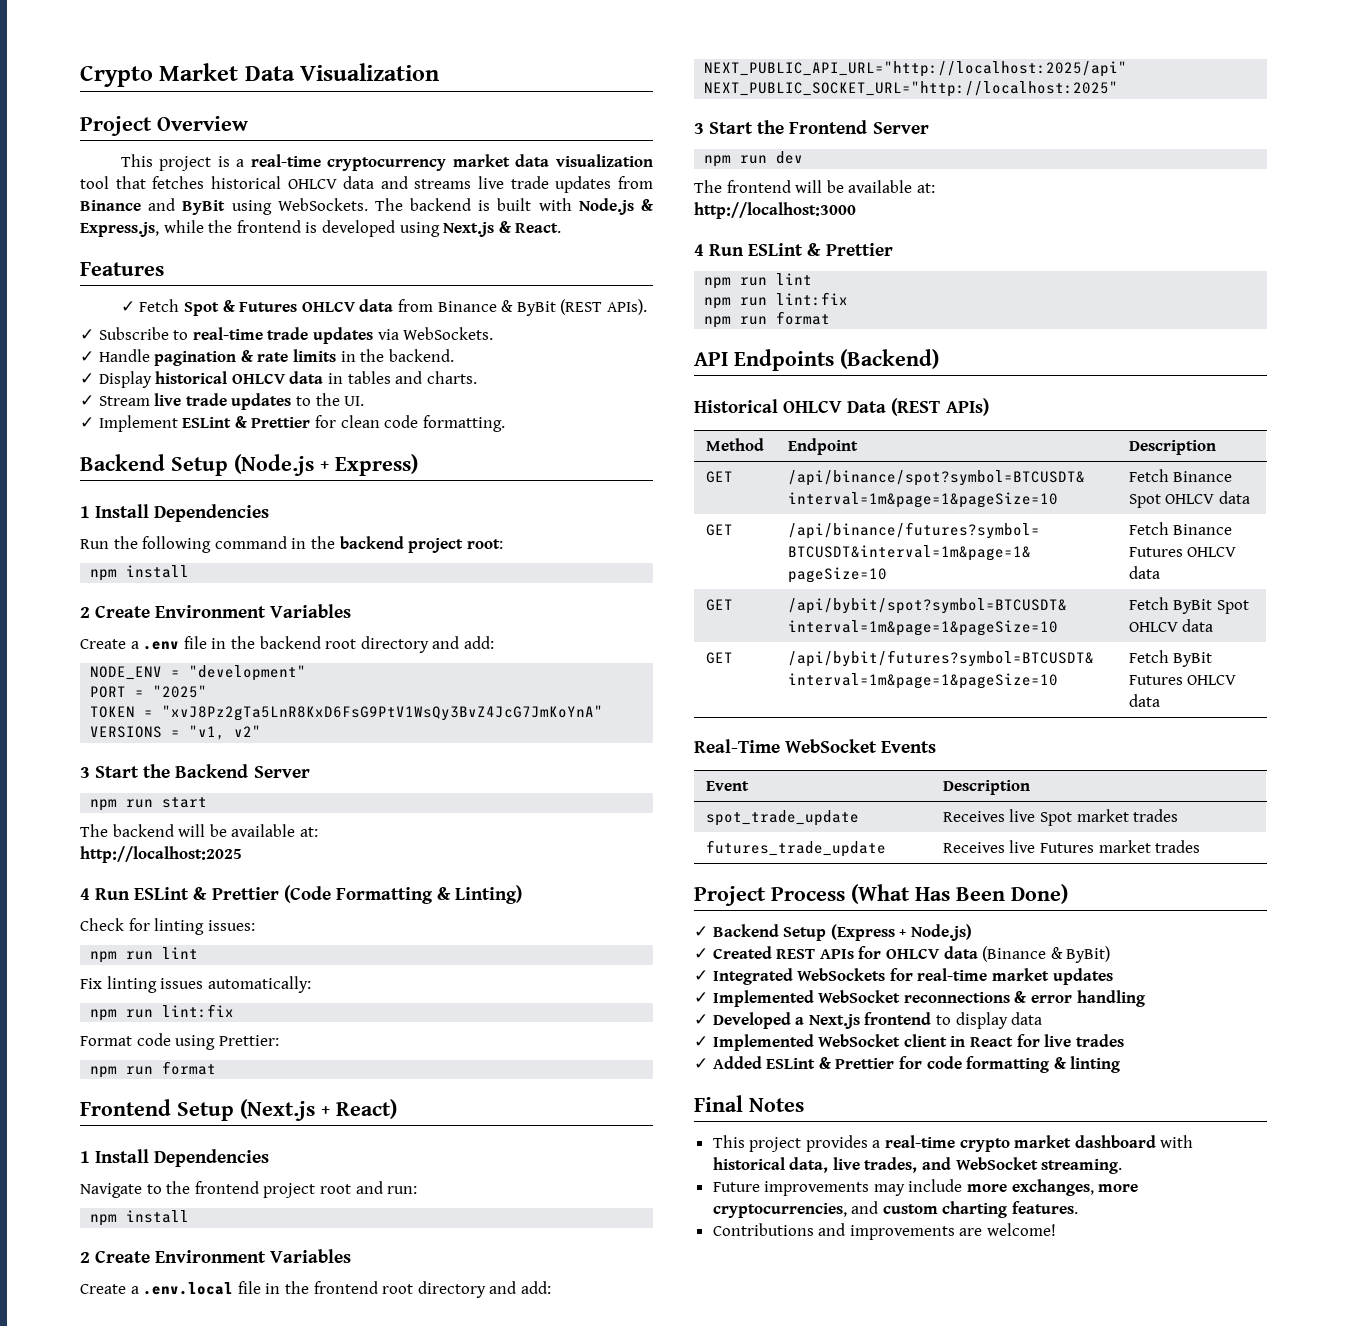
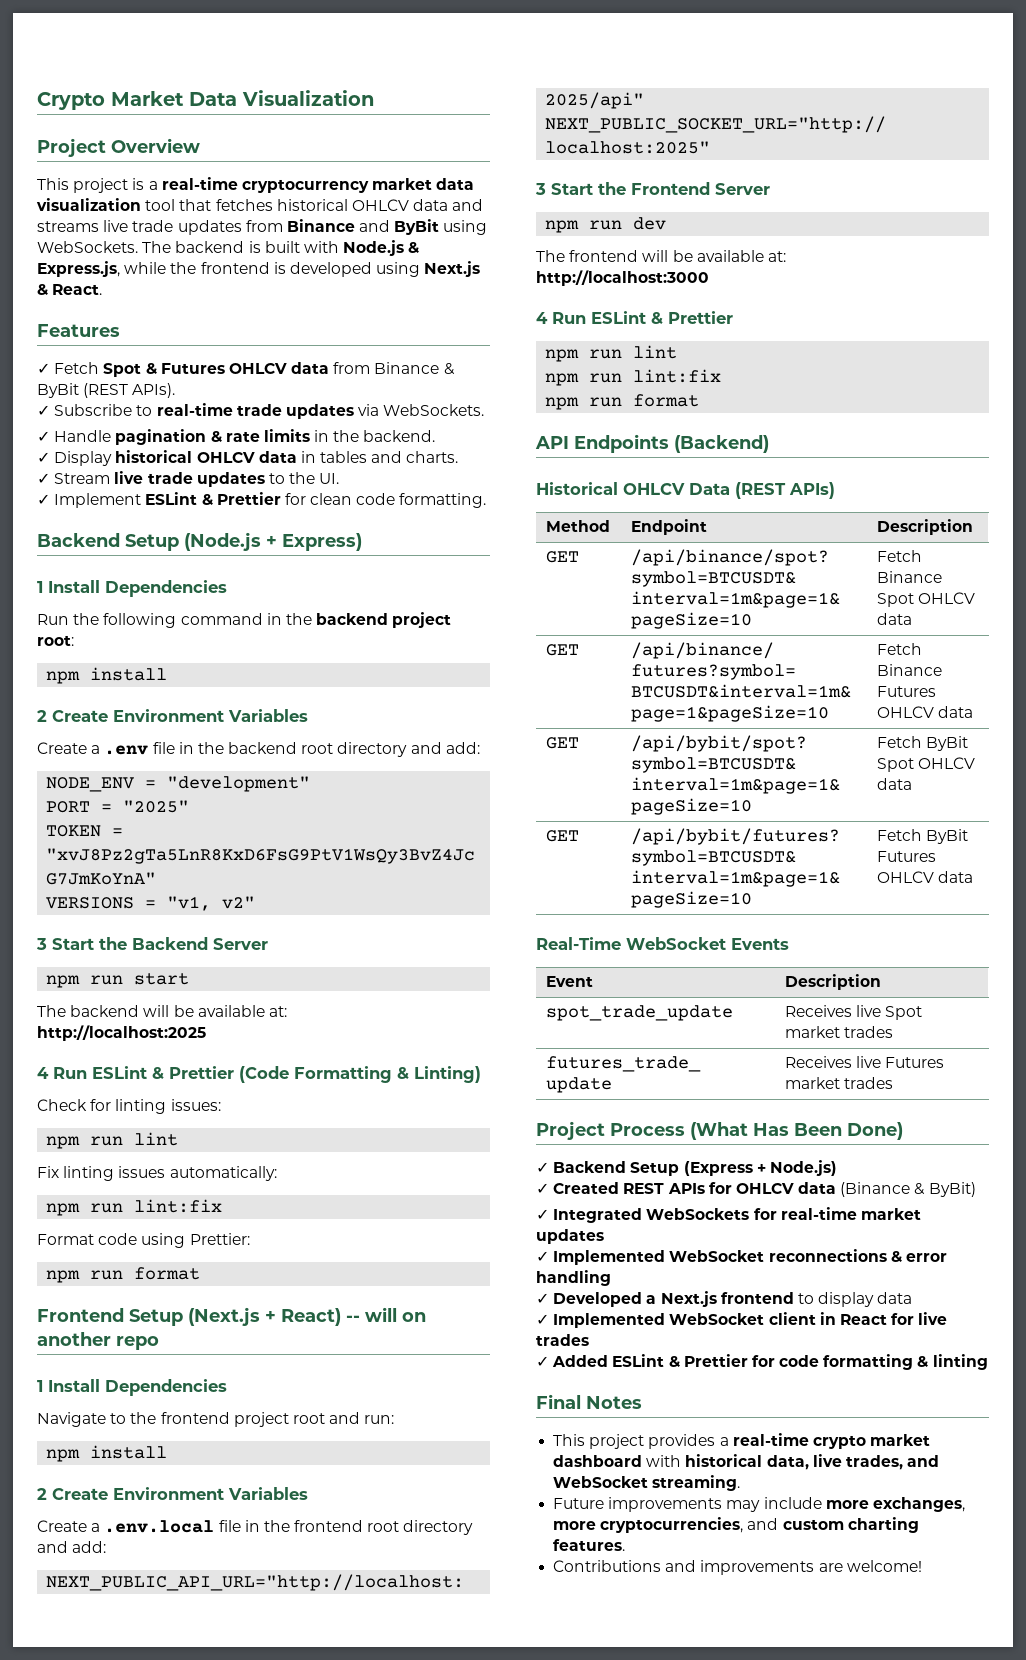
- Frontend Setup (Next.js + React)
+ Frontend Setup (Next.js + React) -- will on another repo

